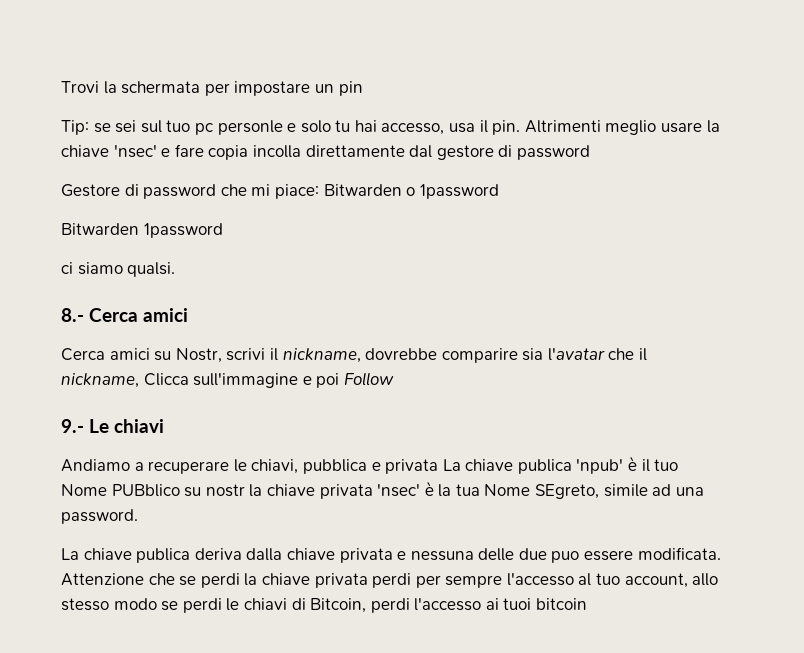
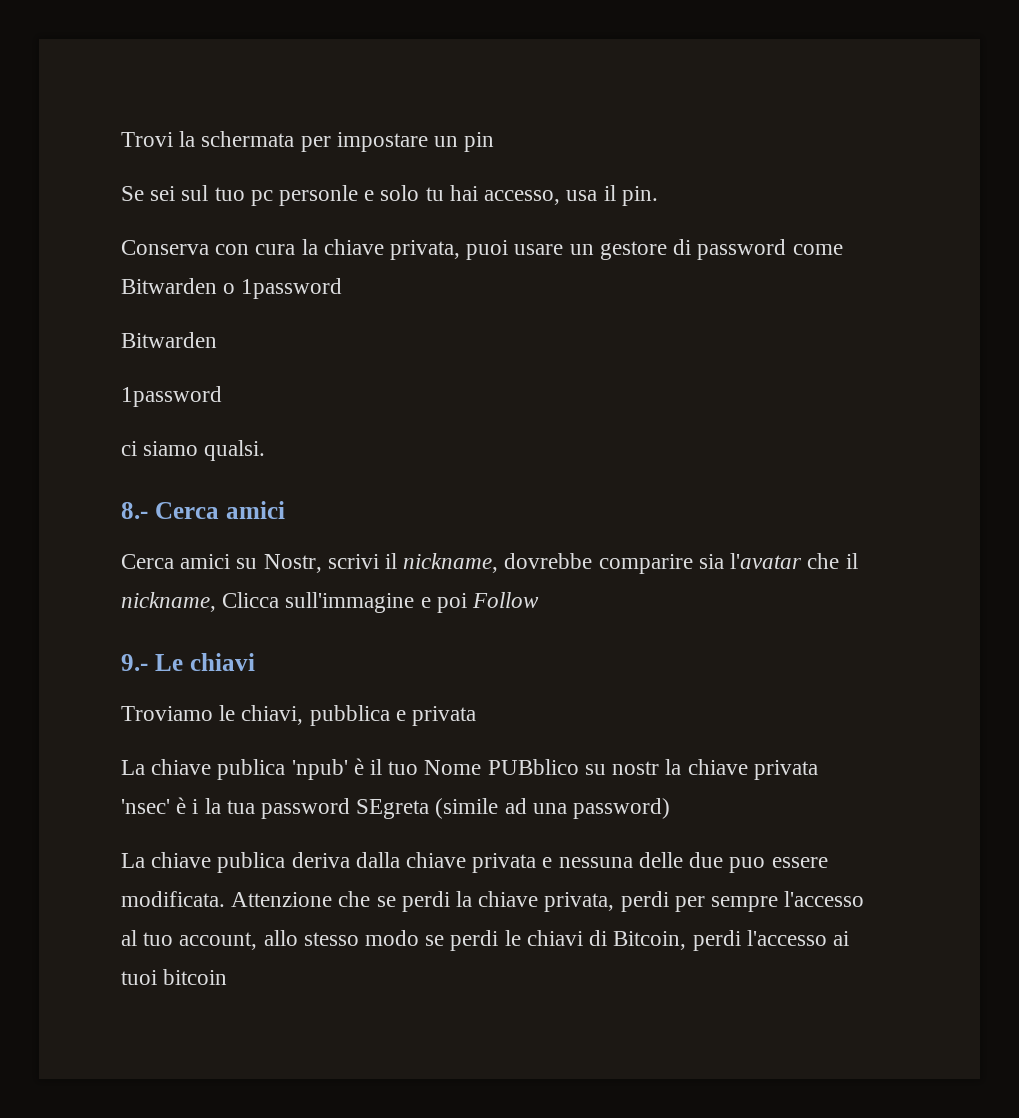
- Tip: se sei sul tuo pc personle e solo tu hai accesso, usa il pin. Altrimenti meglio usare la chiave 'nsec' e fare copia incolla direttamente dal gestore di password
- Gestore di password che mi piace: Bitwarden o 1password
- Bitwarden 1password
+ Se sei sul tuo pc personle e solo tu hai accesso, usa il pin.
+ Conserva con cura la chiave privata, puoi usare un gestore di password come Bitwarden o 1password
+ Bitwarden
+ 1password
- Andiamo a recuperare le chiavi, pubblica e privata La chiave publica 'npub' è il tuo Nome PUBblico su nostr la chiave privata 'nsec' è la tua Nome SEgreto, simile ad una password.
+ Troviamo le chiavi, pubblica e privata
+ La chiave publica 'npub' è il tuo Nome PUBblico su nostr la chiave privata 'nsec' è i la tua password SEgreta (simile ad una password)
- Attenzione che se perdi la chiave privata perdi per sempre l'accesso al tuo account, allo stesso modo se perdi le chiavi di Bitcoin, perdi l'accesso ai tuoi bitcoin
+ Attenzione che se perdi la chiave privata, perdi per sempre l'accesso al tuo account, allo stesso modo se perdi le chiavi di Bitcoin, perdi l'accesso ai tuoi bitcoin

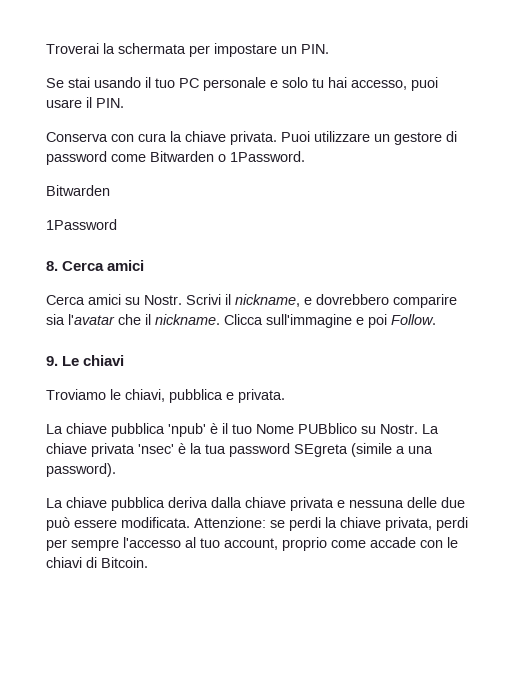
- Trovi la schermata per impostare un pin
+ Troverai la schermata per impostare un PIN.
- Se sei sul tuo pc personle e solo tu hai accesso, usa il pin.
+ Se stai usando il tuo PC personale e solo tu hai accesso, puoi usare il PIN.
- Conserva con cura la chiave privata, puoi usare un gestore di password come Bitwarden o 1password
+ Conserva con cura la chiave privata. Puoi utilizzare un gestore di password come Bitwarden o 1Password.
  Bitwarden
- 1password
- ci siamo qualsi.
- 8.- Cerca amici
+ 1Password
+ 8. Cerca amici
- Cerca amici su Nostr, scrivi il nickname, dovrebbe comparire sia l'avatar che il nickname, Clicca sull'immagine e poi Follow
- 9.- Le chiavi
+ Cerca amici su Nostr. Scrivi il nickname, e dovrebbero comparire sia l'avatar che il nickname. Clicca sull'immagine e poi Follow.
+ 9. Le chiavi
- Troviamo le chiavi, pubblica e privata
- La chiave publica 'npub' è il tuo Nome PUBblico su nostr la chiave privata 'nsec' è i la tua password SEgreta (simile ad una password)
- La chiave publica deriva dalla chiave privata e nessuna delle due puo essere modificata.
+ Troviamo le chiavi, pubblica e privata.
+ La chiave pubblica 'npub' è il tuo Nome PUBblico su Nostr. La chiave privata 'nsec' è la tua password SEgreta (simile a una password).
+ La chiave pubblica deriva dalla chiave privata e nessuna delle due può essere modificata.
- Attenzione che se perdi la chiave privata, perdi per sempre l'accesso al tuo account, allo stesso modo se perdi le chiavi di Bitcoin, perdi l'accesso ai tuoi bitcoin
+ Attenzione: se perdi la chiave privata, perdi per sempre l'accesso al tuo account, proprio come accade con le chiavi di Bitcoin.

